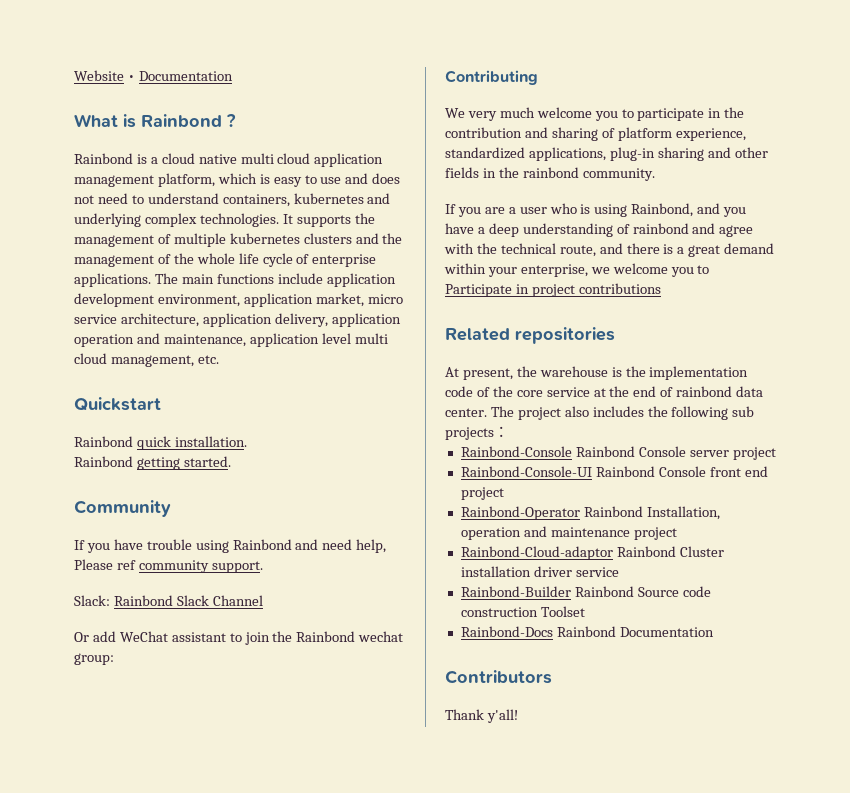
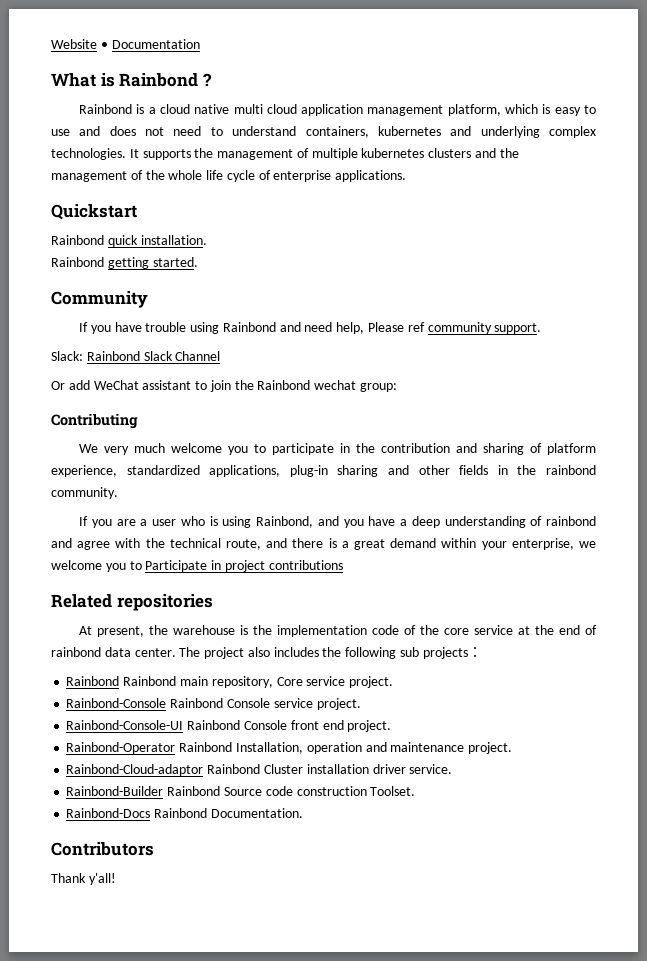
- The main functions include application development environment, application market, micro service architecture, application delivery, application operation and maintenance, application level multi cloud management, etc.
+ Rainbond Rainbond main repository, Core service project.
- Rainbond-Console Rainbond Console server project
+ Rainbond-Console Rainbond Console service project.
- Rainbond-Console-UI Rainbond Console front end project
+ Rainbond-Console-UI Rainbond Console front end project.
- Rainbond-Operator Rainbond Installation, operation and maintenance project
+ Rainbond-Operator Rainbond Installation, operation and maintenance project.
- Rainbond-Cloud-adaptor Rainbond Cluster installation driver service
+ Rainbond-Cloud-adaptor Rainbond Cluster installation driver service.
- Rainbond-Builder Rainbond Source code construction Toolset
+ Rainbond-Builder Rainbond Source code construction Toolset.
- Rainbond-Docs Rainbond Documentation
+ Rainbond-Docs Rainbond Documentation.

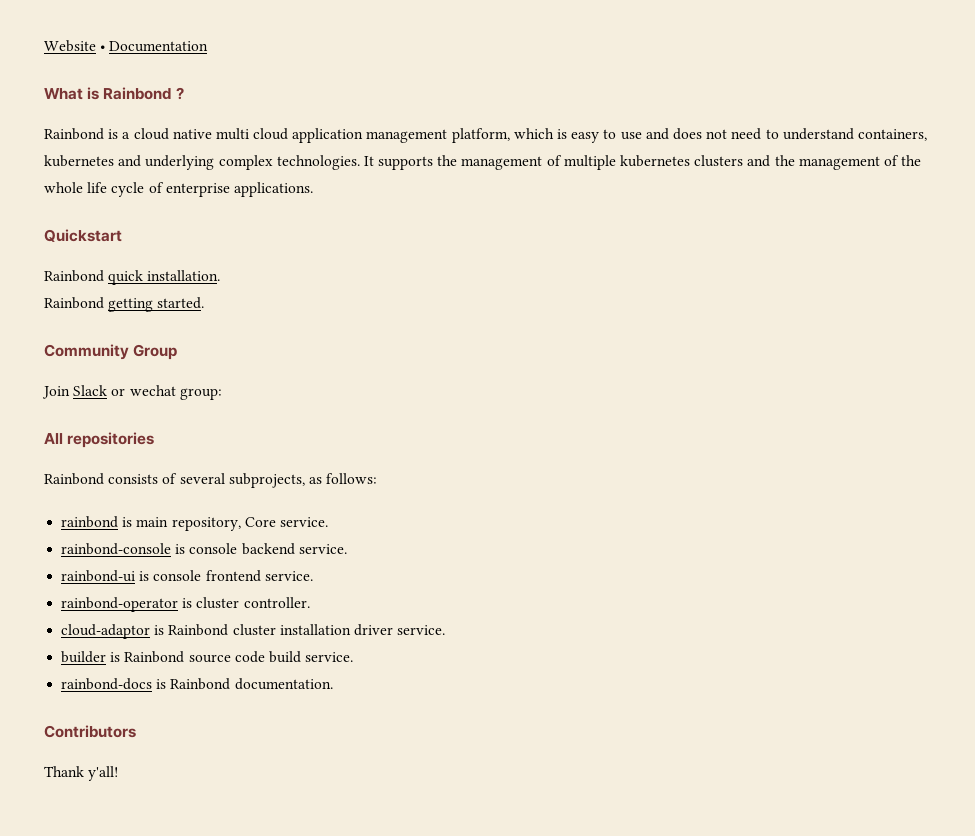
- Community
- If you have trouble using Rainbond and need help, Please ref community support.
- Slack: Rainbond Slack Channel
- Or add WeChat assistant to join the Rainbond wechat group:
- Contributing
- We very much welcome you to participate in the contribution and sharing of platform experience, standardized applications, plug-in sharing and other fields in the rainbond community.
- If you are a user who is using Rainbond, and you have a deep understanding of rainbond and agree with the technical route, and there is a great demand within your enterprise, we welcome you to Participate in project contributions
- Related repositories
- At present, the warehouse is the implementation code of the core service at the end of rainbond data center. The project also includes the following sub projects：
- Rainbond Rainbond main repository, Core service project.
- Rainbond-Console Rainbond Console service project.
- Rainbond-Console-UI Rainbond Console front end project.
- Rainbond-Operator Rainbond Installation, operation and maintenance project.
- Rainbond-Cloud-adaptor Rainbond Cluster installation driver service.
- Rainbond-Builder Rainbond Source code construction Toolset.
- Rainbond-Docs Rainbond Documentation.
+ Community Group
+ Join Slack or wechat group:
+ All repositories
+ Rainbond consists of several subprojects, as follows:
+ rainbond is main repository, Core service.
+ rainbond-console is console backend service.
+ rainbond-ui is console frontend service.
+ rainbond-operator is cluster controller.
+ cloud-adaptor is Rainbond cluster installation driver service.
+ builder is Rainbond source code build service.
+ rainbond-docs is Rainbond documentation.

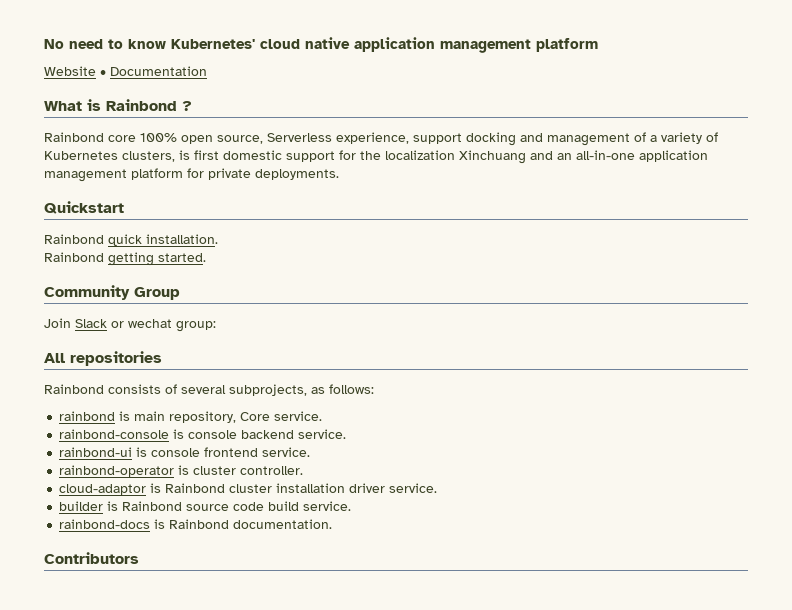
+ No need to know Kubernetes' cloud native application management platform
- Rainbond is a cloud native multi cloud application management platform, which is easy to use and does not need to understand containers, kubernetes and underlying complex technologies. It supports the management of multiple kubernetes clusters and the management of the whole life cycle of enterprise applications.
+ Rainbond core 100% open source, Serverless experience, support docking and management of a variety of Kubernetes clusters, is first domestic support for the localization Xinchuang and an all-in-one application management platform for private deployments.
- Thank y'all!

